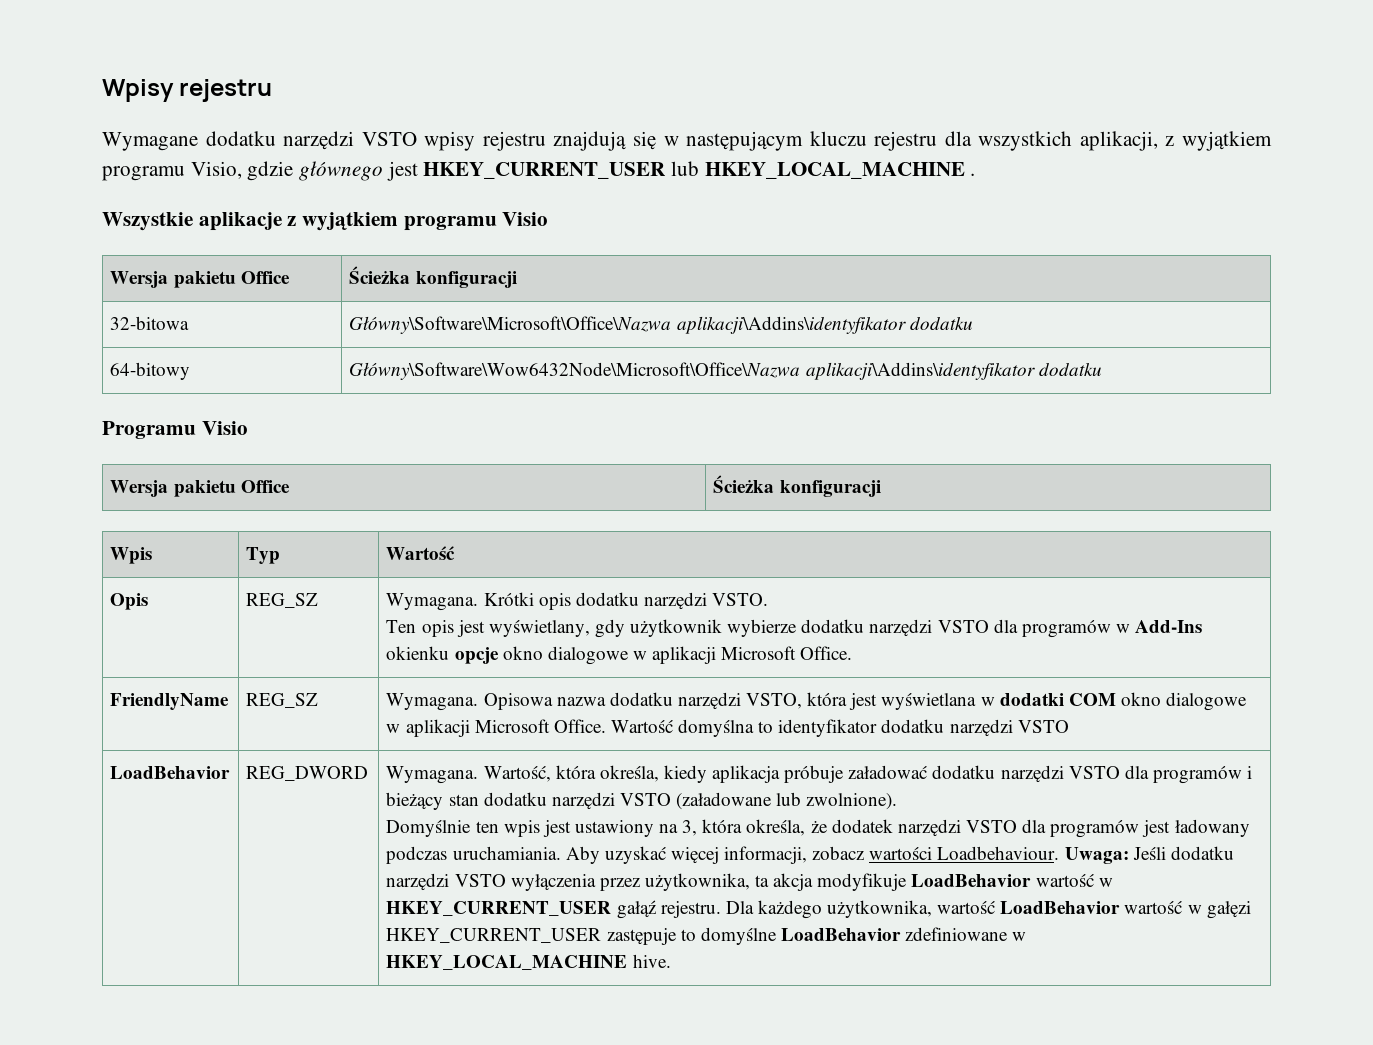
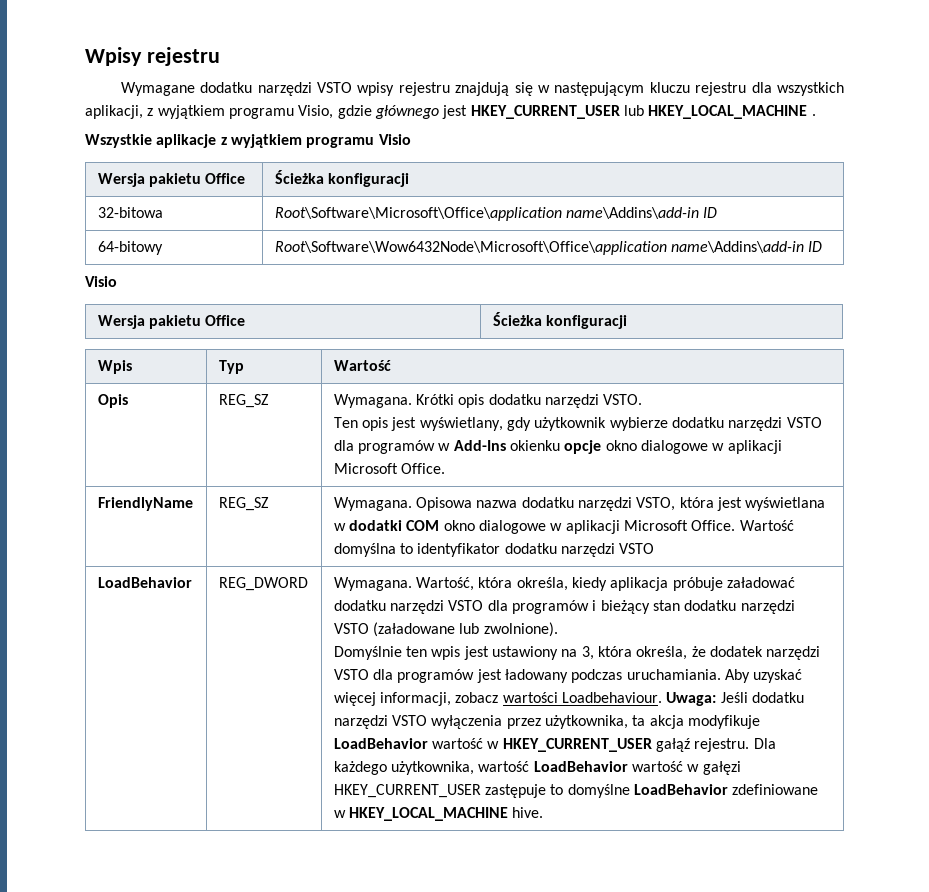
- 32-bitowa | Główny\Software\Microsoft\Office\Nazwa aplikacji\Addins\identyfikator dodatku
- 64-bitowy | Główny\Software\Wow6432Node\Microsoft\Office\Nazwa aplikacji\Addins\identyfikator dodatku
- Programu Visio
+ 32-bitowa | Root\Software\Microsoft\Office\application name\Addins\add-in ID
+ 64-bitowy | Root\Software\Wow6432Node\Microsoft\Office\application name\Addins\add-in ID
+ Visio

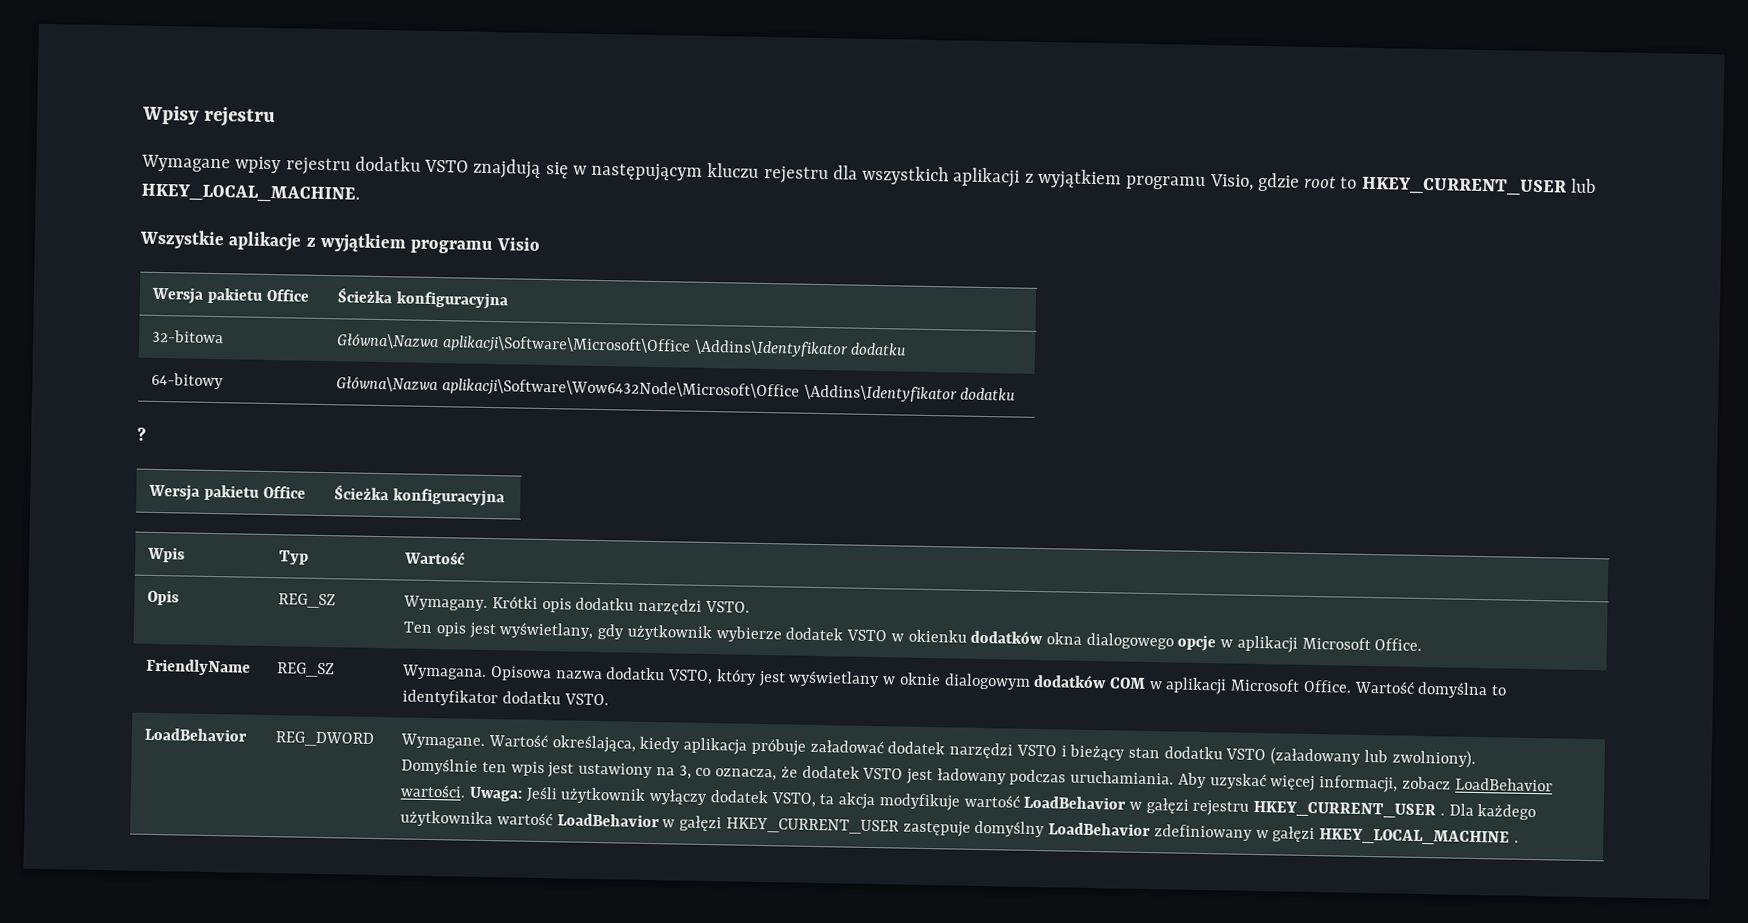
- Wymagane dodatku narzędzi VSTO wpisy rejestru znajdują się w następującym kluczu rejestru dla wszystkich aplikacji, z wyjątkiem programu Visio, gdzie głównego jest HKEY_CURRENT_USER lub HKEY_LOCAL_MACHINE .
+ Wymagane wpisy rejestru dodatku VSTO znajdują się w następującym kluczu rejestru dla wszystkich aplikacji z wyjątkiem programu Visio, gdzie root to HKEY_CURRENT_USER lub HKEY_LOCAL_MACHINE.
  Wszystkie aplikacje z wyjątkiem programu Visio
- Wersja pakietu Office | Ścieżka konfiguracji
+ Wersja pakietu Office | Ścieżka konfiguracyjna
- 32-bitowa | Root\Software\Microsoft\Office\application name\Addins\add-in ID
- 64-bitowy | Root\Software\Wow6432Node\Microsoft\Office\application name\Addins\add-in ID
- Visio
- Wersja pakietu Office | Ścieżka konfiguracji
+ 32-bitowa | Główna\Nazwa aplikacji\Software\Microsoft\Office \Addins\Identyfikator dodatku
+ 64-bitowy | Główna\Nazwa aplikacji\Software\Wow6432Node\Microsoft\Office \Addins\Identyfikator dodatku
+ ?
+ Wersja pakietu Office | Ścieżka konfiguracyjna
- Opis | REG_SZ | Wymagana. Krótki opis dodatku narzędzi VSTO.
- Ten opis jest wyświetlany, gdy użytkownik wybierze dodatku narzędzi VSTO dla programów w Add-Ins okienku opcje okno dialogowe w aplikacji Microsoft Office.
+ Opis | REG_SZ | Wymagany. Krótki opis dodatku narzędzi VSTO.
+ Ten opis jest wyświetlany, gdy użytkownik wybierze dodatek VSTO w okienku dodatków okna dialogowego opcje w aplikacji Microsoft Office.
- FriendlyName | REG_SZ | Wymagana. Opisowa nazwa dodatku narzędzi VSTO, która jest wyświetlana w dodatki COM okno dialogowe w aplikacji Microsoft Office. Wartość domyślna to identyfikator dodatku narzędzi VSTO
+ FriendlyName | REG_SZ | Wymagana. Opisowa nazwa dodatku VSTO, który jest wyświetlany w oknie dialogowym dodatków COM w aplikacji Microsoft Office. Wartość domyślna to identyfikator dodatku VSTO.
- Wymagana. Wartość, która określa, kiedy aplikacja próbuje załadować dodatku narzędzi VSTO dla programów i bieżący stan dodatku narzędzi VSTO (załadowane lub zwolnione).
+ Wymagane. Wartość określająca, kiedy aplikacja próbuje załadować dodatek narzędzi VSTO i bieżący stan dodatku VSTO (załadowany lub zwolniony).
- Domyślnie ten wpis jest ustawiony na 3, która określa, że dodatek narzędzi VSTO dla programów jest ładowany podczas uruchamiania.
+ Domyślnie ten wpis jest ustawiony na 3, co oznacza, że dodatek VSTO jest ładowany podczas uruchamiania.
- Aby uzyskać więcej informacji, zobacz wartości Loadbehaviour. Uwaga: Jeśli dodatku narzędzi VSTO wyłączenia przez użytkownika, ta akcja modyfikuje LoadBehavior wartość w HKEY_CURRENT_USER gałąź rejestru.
+ Aby uzyskać więcej informacji, zobacz LoadBehavior wartości. Uwaga: Jeśli użytkownik wyłączy dodatek VSTO, ta akcja modyfikuje wartość LoadBehavior w gałęzi rejestru HKEY_CURRENT_USER .
- Dla każdego użytkownika, wartość LoadBehavior wartość w gałęzi HKEY_CURRENT_USER zastępuje to domyślne LoadBehavior zdefiniowane w HKEY_LOCAL_MACHINE hive.
+ Dla każdego użytkownika wartość LoadBehavior w gałęzi HKEY_CURRENT_USER zastępuje domyślny LoadBehavior zdefiniowany w gałęzi HKEY_LOCAL_MACHINE .

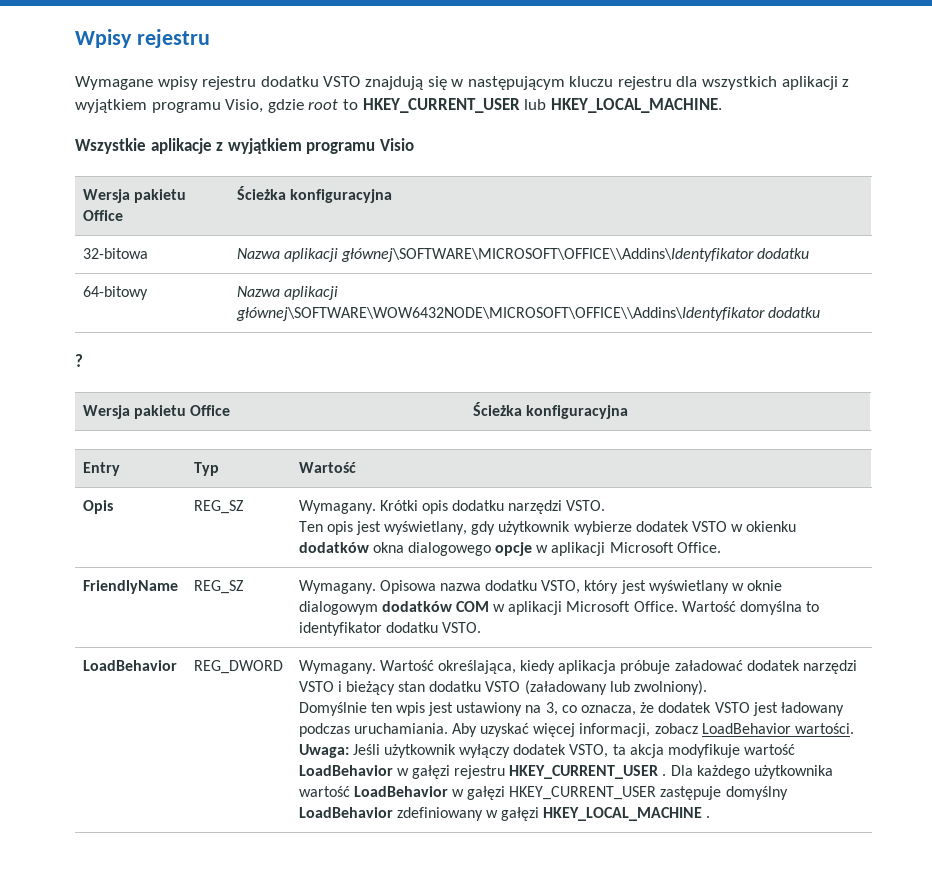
- 32-bitowa | Główna\Nazwa aplikacji\Software\Microsoft\Office \Addins\Identyfikator dodatku
+ 32-bitowa | Nazwa aplikacji głównej\SOFTWARE\MICROSOFT\OFFICE\\Addins\Identyfikator dodatku
- 64-bitowy | Główna\Nazwa aplikacji\Software\Wow6432Node\Microsoft\Office \Addins\Identyfikator dodatku
+ 64-bitowy | Nazwa aplikacji głównej\SOFTWARE\WOW6432NODE\MICROSOFT\OFFICE\\Addins\Identyfikator dodatku
- Wpis | Typ | Wartość
+ Entry | Typ | Wartość
- FriendlyName | REG_SZ | Wymagana. Opisowa nazwa dodatku VSTO, który jest wyświetlany w oknie dialogowym dodatków COM w aplikacji Microsoft Office. Wartość domyślna to identyfikator dodatku VSTO.
+ FriendlyName | REG_SZ | Wymagany. Opisowa nazwa dodatku VSTO, który jest wyświetlany w oknie dialogowym dodatków COM w aplikacji Microsoft Office. Wartość domyślna to identyfikator dodatku VSTO.
- REG_DWORD | Wymagane.
+ REG_DWORD | Wymagany.

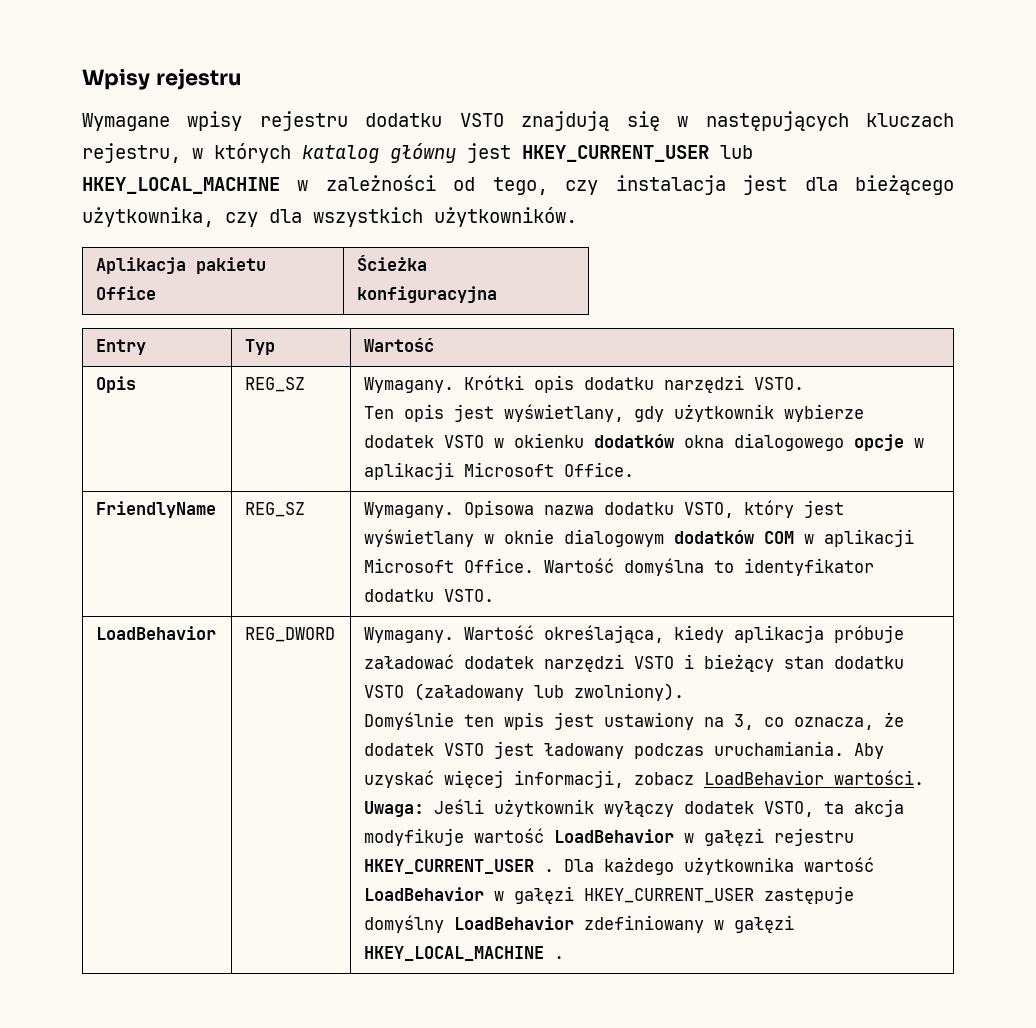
- Wymagane wpisy rejestru dodatku VSTO znajdują się w następującym kluczu rejestru dla wszystkich aplikacji z wyjątkiem programu Visio, gdzie root to HKEY_CURRENT_USER lub HKEY_LOCAL_MACHINE.
- Wszystkie aplikacje z wyjątkiem programu Visio
- Wersja pakietu Office | Ścieżka konfiguracyjna
- 32-bitowa | Nazwa aplikacji głównej\SOFTWARE\MICROSOFT\OFFICE\\Addins\Identyfikator dodatku
- 64-bitowy | Nazwa aplikacji głównej\SOFTWARE\WOW6432NODE\MICROSOFT\OFFICE\\Addins\Identyfikator dodatku
- ?
- Wersja pakietu Office | Ścieżka konfiguracyjna
+ Wymagane wpisy rejestru dodatku VSTO znajdują się w następujących kluczach rejestru, w których katalog główny jest HKEY_CURRENT_USER lub HKEY_LOCAL_MACHINE w zależności od tego, czy instalacja jest dla bieżącego użytkownika, czy dla wszystkich użytkowników.
+ Aplikacja pakietu Office | Ścieżka konfiguracyjna

